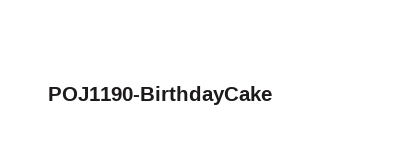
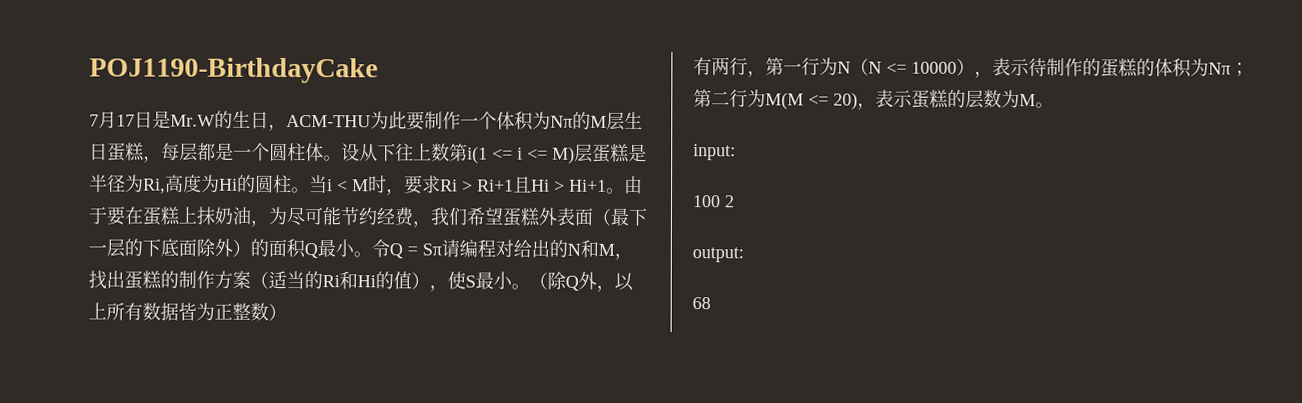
+ 7月17日是Mr.W的生日，ACM-THU为此要制作一个体积为Nπ的M层生日蛋糕，每层都是一个圆柱体。设从下往上数第i(1 <= i <= M)层蛋糕是半径为Ri,高度为Hi的圆柱。当i < M时，要求Ri > Ri+1且Hi > Hi+1。由于要在蛋糕上抹奶油，为尽可能节约经费，我们希望蛋糕外表面（最下一层的下底面除外）的面积Q最小。令Q = Sπ请编程对给出的N和M，找出蛋糕的制作方案（适当的Ri和Hi的值），使S最小。（除Q外，以上所有数据皆为正整数）
+ 有两行，第一行为N（N <= 10000），表示待制作的蛋糕的体积为Nπ；第二行为M(M <= 20)，表示蛋糕的层数为M。
+ input:
+ 100 2
+ output:
+ 68

